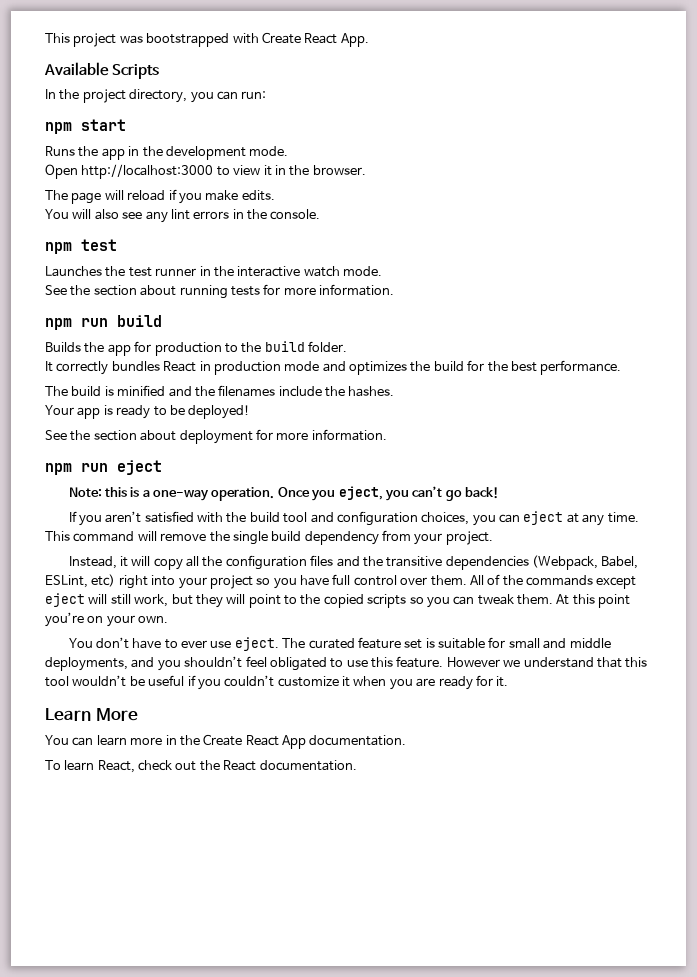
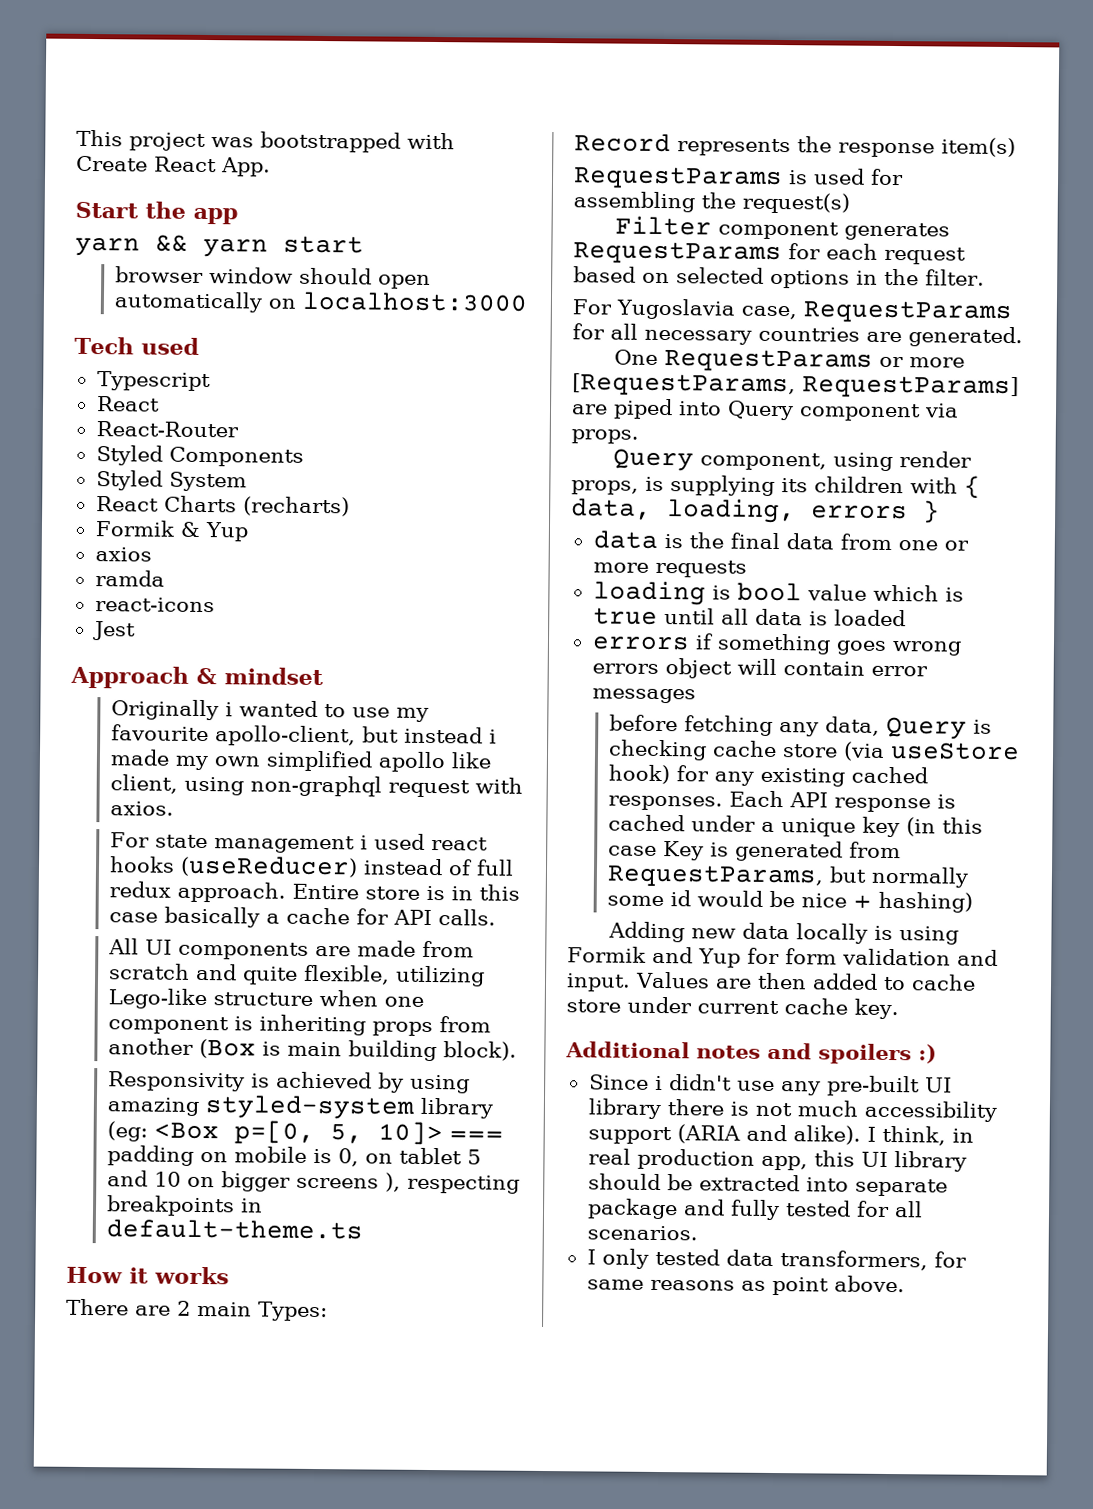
- Available Scripts
- In the project directory, you can run:
- npm start
- Runs the app in the development mode.
- Open http://localhost:3000 to view it in the browser.
- The page will reload if you make edits.
- You will also see any lint errors in the console.
- npm test
- Launches the test runner in the interactive watch mode.
- See the section about running tests for more information.
- npm run build
- Builds the app for production to the build folder.
- It correctly bundles React in production mode and optimizes the build for the best performance.
- The build is minified and the filenames include the hashes.
- Your app is ready to be deployed!
- See the section about deployment for more information.
- npm run eject
- Note: this is a one-way operation. Once you eject, you can’t go back!
- If you aren’t satisfied with the build tool and configuration choices, you can eject at any time. This command will remove the single build dependency from your project.
- Instead, it will copy all the configuration files and the transitive dependencies (Webpack, Babel, ESLint, etc) right into your project so you have full control over them. All of the commands except eject will still work, but they will point to the copied scripts so you can tweak them. At this point you’re on your own.
- You don’t have to ever use eject. The curated feature set is suitable for small and middle deployments, and you shouldn’t feel obligated to use this feature. However we understand that this tool wouldn’t be useful if you couldn’t customize it when you are ready for it.
- Learn More
- You can learn more in the Create React App documentation.
- To learn React, check out the React documentation.
+ Start the app
+ yarn && yarn start
+ browser window should open automatically on localhost:3000
+ Tech used
+ Typescript
+ React
+ React-Router
+ Styled Components
+ Styled System
+ React Charts (recharts)
+ Formik & Yup
+ axios
+ ramda
+ react-icons
+ Jest
+ Approach & mindset
+ Originally i wanted to use my favourite apollo-client, but instead i made my own simplified apollo like client, using non-graphql request with axios.
+ For state management i used react hooks (useReducer) instead of full redux approach. Entire store is in this case basically a cache for API calls.
+ All UI components are made from scratch and quite flexible, utilizing Lego-like structure when one component is inheriting props from another (Box is main building block).
+ Responsivity is achieved by using amazing styled-system library (eg: <Box p=[0, 5, 10]> === padding on mobile is 0, on tablet 5 and 10 on bigger screens ), respecting breakpoints in default-theme.ts
+ How it works
+ There are 2 main Types:
+ Record represents the response item(s)
+ RequestParams is used for assembling the request(s)
+ Filter component generates RequestParams for each request based on selected options in the filter.
+ For Yugoslavia case, RequestParams for all necessary countries are generated.
+ One RequestParams or more [RequestParams, RequestParams] are piped into Query component via props.
+ Query component, using render props, is supplying its children with { data, loading, errors }
+ data is the final data from one or more requests
+ loading is bool value which is true until all data is loaded
+ errors if something goes wrong errors object will contain error messages
+ before fetching any data, Query is checking cache store (via useStore hook) for any existing cached responses. Each API response is cached under a unique key (in this case Key is generated from RequestParams, but normally some id would be nice + hashing)
+ Adding new data locally is using Formik and Yup for form validation and input. Values are then added to cache store under current cache key.
+ Additional notes and spoilers :)
+ Since i didn't use any pre-built UI library there is not much accessibility support (ARIA and alike). I think, in real production app, this UI library should be extracted into separate package and fully tested for all scenarios.
+ I only tested data transformers, for same reasons as point above.

